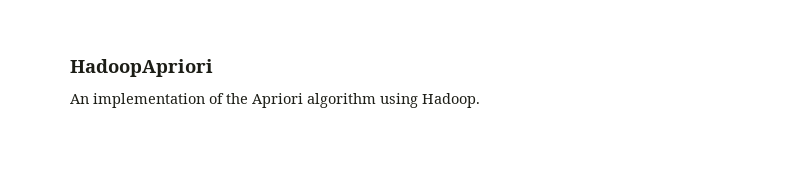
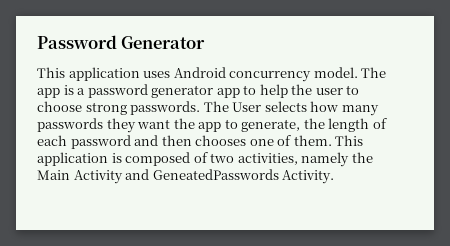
- HadoopApriori
- An implementation of the Apriori algorithm using Hadoop.
+ Password Generator
+ This application uses Android concurrency model. The app is a password generator app to help the user to choose strong passwords. The User selects how many passwords they want the app to generate, the length of each password and then chooses one of them. This application is composed of two activities, namely the Main Activity and GeneatedPasswords Activity.

